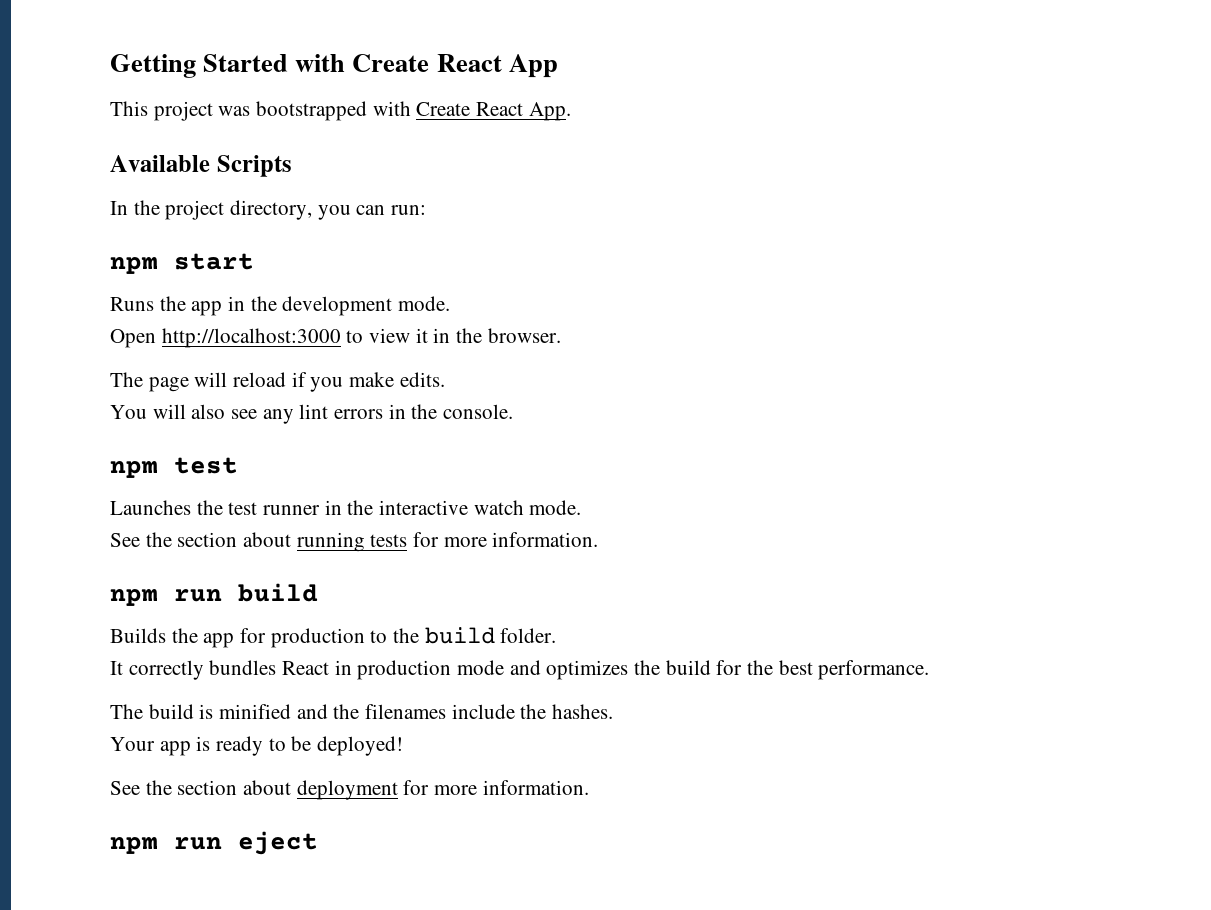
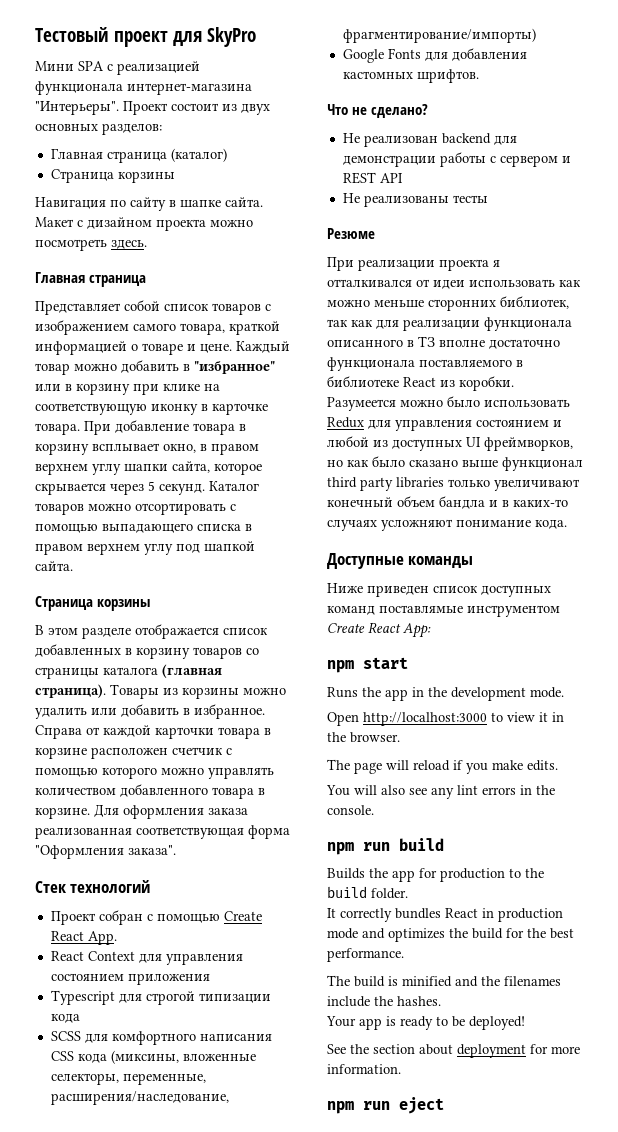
- Getting Started with Create React App
- This project was bootstrapped with Create React App.
- Available Scripts
- In the project directory, you can run:
+ Тестовый проект для SkyPro
+ Мини SPA с реализацией функционала интернет-магазина "Интерьеры". Проект состоит из двух основных разделов:
+ Главная страница (каталог)
+ Страница корзины
+ Навигация по сайту в шапке сайта. Макет с дизайном проекта можно посмотреть здесь.
+ Главная страница
+ Представляет собой список товаров с изображением самого товара, краткой информацией о товаре и цене. Каждый товар можно добавить в "избранное" или в корзину при клике на соответствующую иконку в карточке товара. При добавление товара в корзину всплывает окно, в правом верхнем углу шапки сайта, которое скрывается через 5 секунд. Каталог товаров можно отсортировать с помощью выпадающего списка в правом верхнем углу под шапкой сайта.
+ Страница корзины
+ В этом разделе отображается список добавленных в корзину товаров со страницы каталога (главная страница). Товары из корзины можно удалить или добавить в избранное. Справа от каждой карточки товара в корзине расположен счетчик с помощью которого можно управлять количеством добавленного товара в корзине. Для оформления заказа реализованная соответствующая форма "Оформления заказа".
+ Стек технологий
+ Проект собран с помощью Create React App.
+ React Context для управления состоянием приложения
+ Typescript для строгой типизации кода
+ SCSS для комфортного написания CSS кода (миксины, вложенные селекторы, переменные, расширения/наследование, фрагментирование/импорты)
+ Google Fonts для добавления кастомных шрифтов.
+ Что не сделано?
+ Не реализован backend для демонстрации работы с сервером и REST API
+ Не реализованы тесты
+ Резюме
+ При реализации проекта я отталкивался от идеи использовать как можно меньше сторонних библиотек, так как для реализации функционала описанного в ТЗ вполне достаточно функционала поставляемого в библиотеке React из коробки. Разумеется можно было использовать Redux для управления состоянием и любой из доступных UI фреймворков, но как было сказано выше функционал third party libraries только увеличивают конечный объем бандла и в каких-то случаях усложняют понимание кода.
+ Доступные команды
+ Ниже приведен список доступных команд поставлямые инструментом Create React App:
- npm test
- Launches the test runner in the interactive watch mode.
- See the section about running tests for more information.

